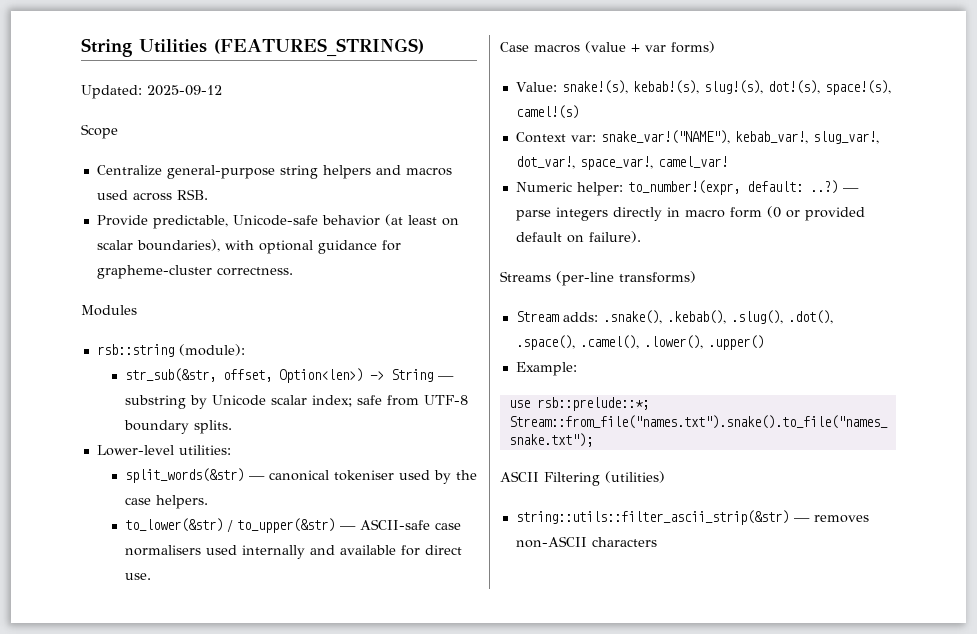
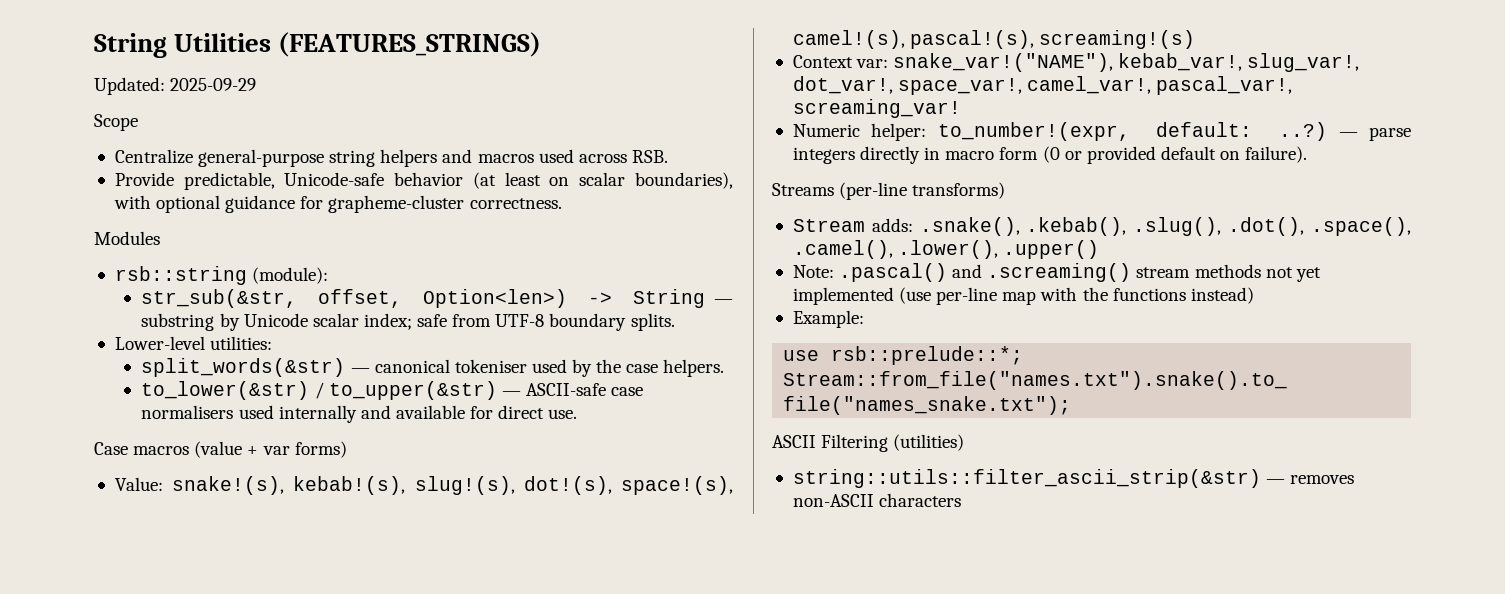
- Updated: 2025-09-12
+ Updated: 2025-09-29
- Value: snake!(s), kebab!(s), slug!(s), dot!(s), space!(s), camel!(s)
+ Value: snake!(s), kebab!(s), slug!(s), dot!(s), space!(s), camel!(s), pascal!(s), screaming!(s)
- Context var: snake_var!("NAME"), kebab_var!, slug_var!, dot_var!, space_var!, camel_var!
+ Context var: snake_var!("NAME"), kebab_var!, slug_var!, dot_var!, space_var!, camel_var!, pascal_var!, screaming_var!
+ Note: .pascal() and .screaming() stream methods not yet implemented (use per-line map with the functions instead)

